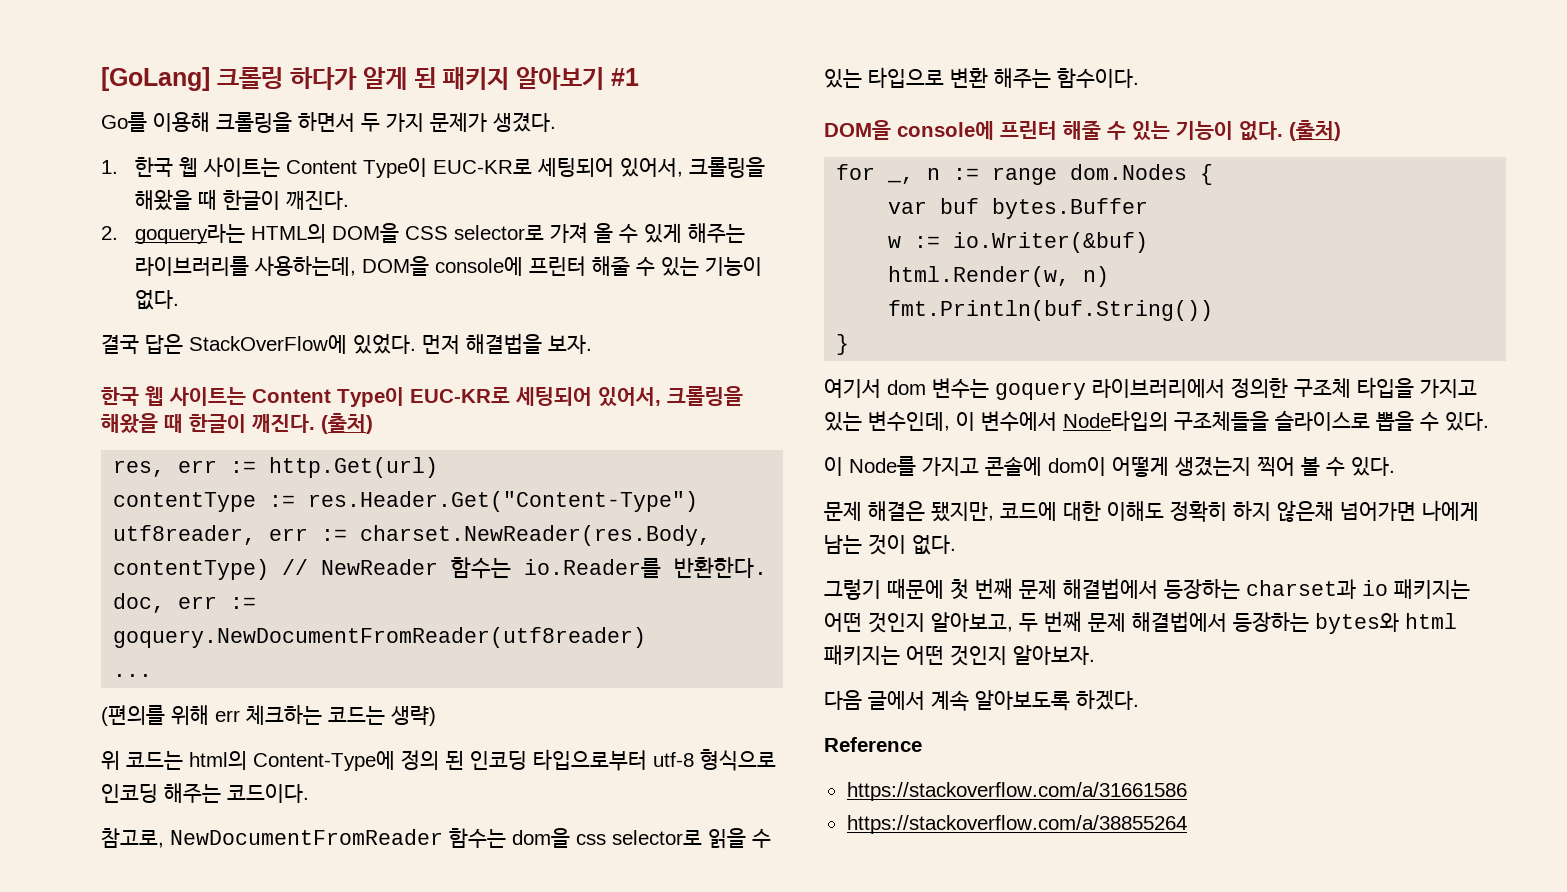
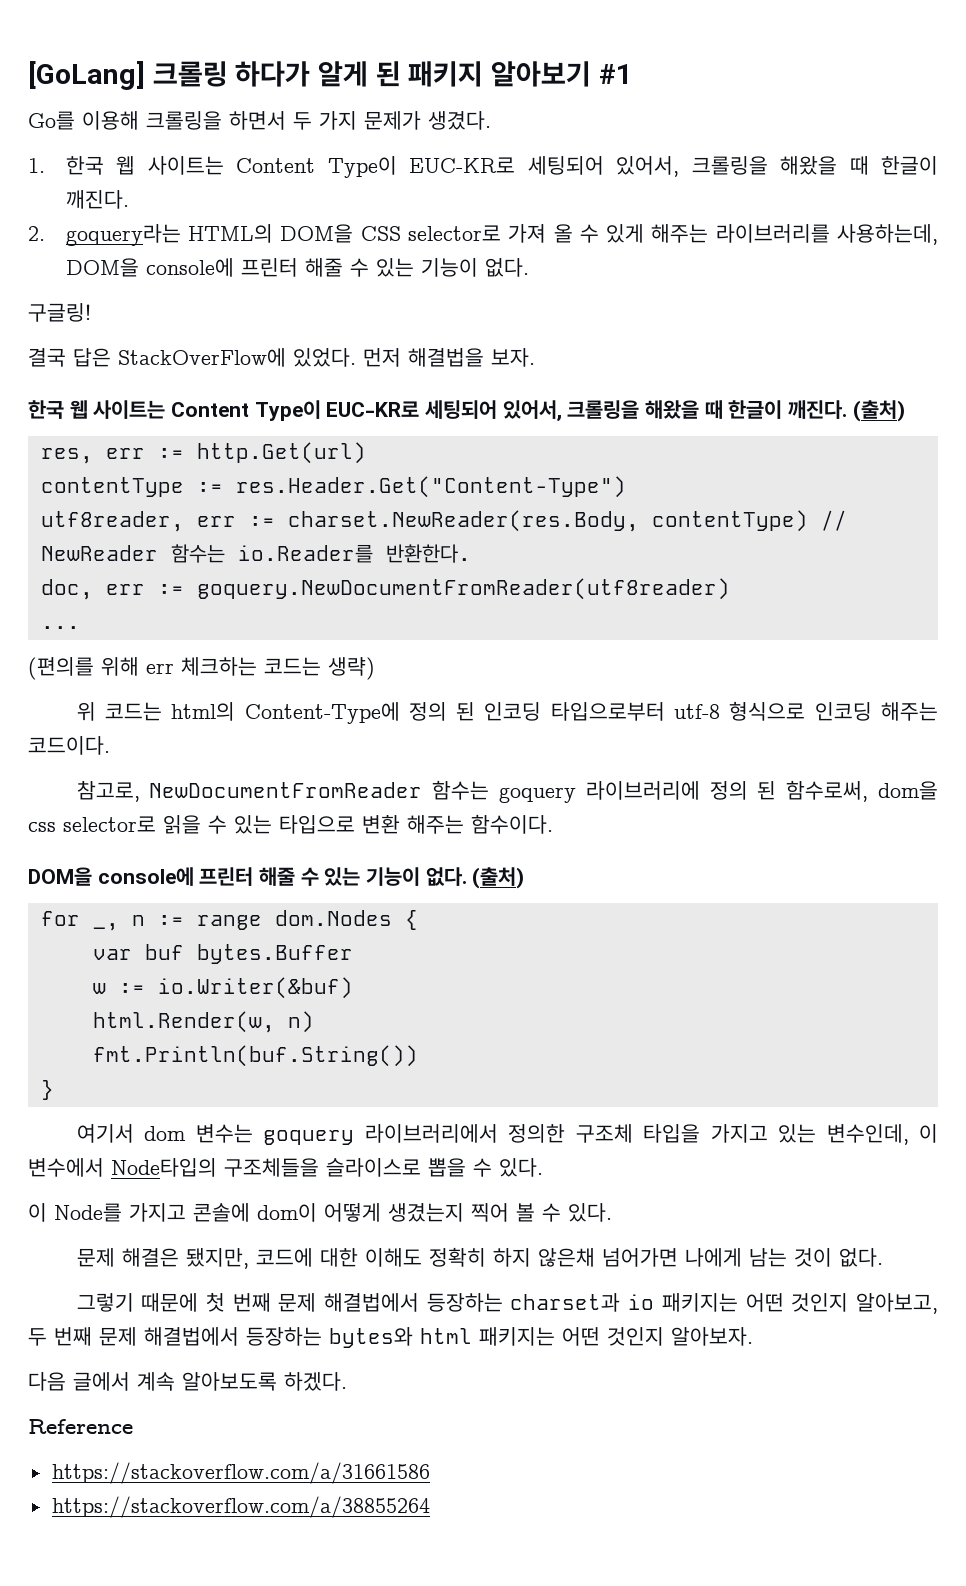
+ 구글링!
- 참고로, NewDocumentFromReader 함수는 dom을 css selector로 읽을 수 있는 타입으로 변환 해주는 함수이다.
+ 참고로, NewDocumentFromReader 함수는 goquery 라이브러리에 정의 된 함수로써, dom을 css selector로 읽을 수 있는 타입으로 변환 해주는 함수이다.

